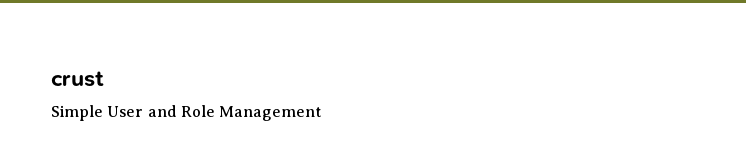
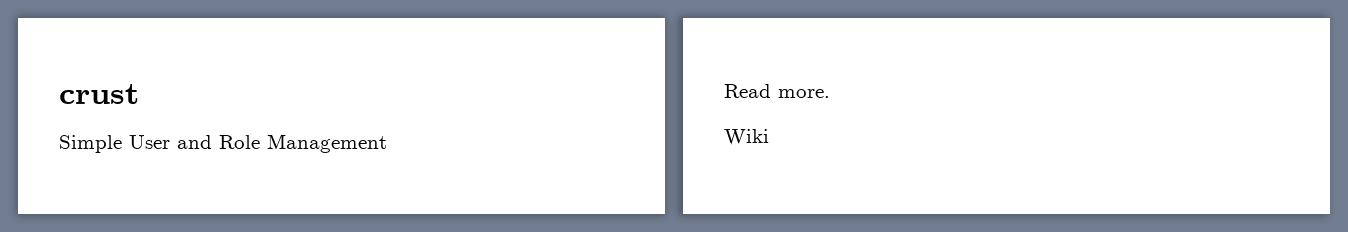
+ Read more.
+ Wiki

